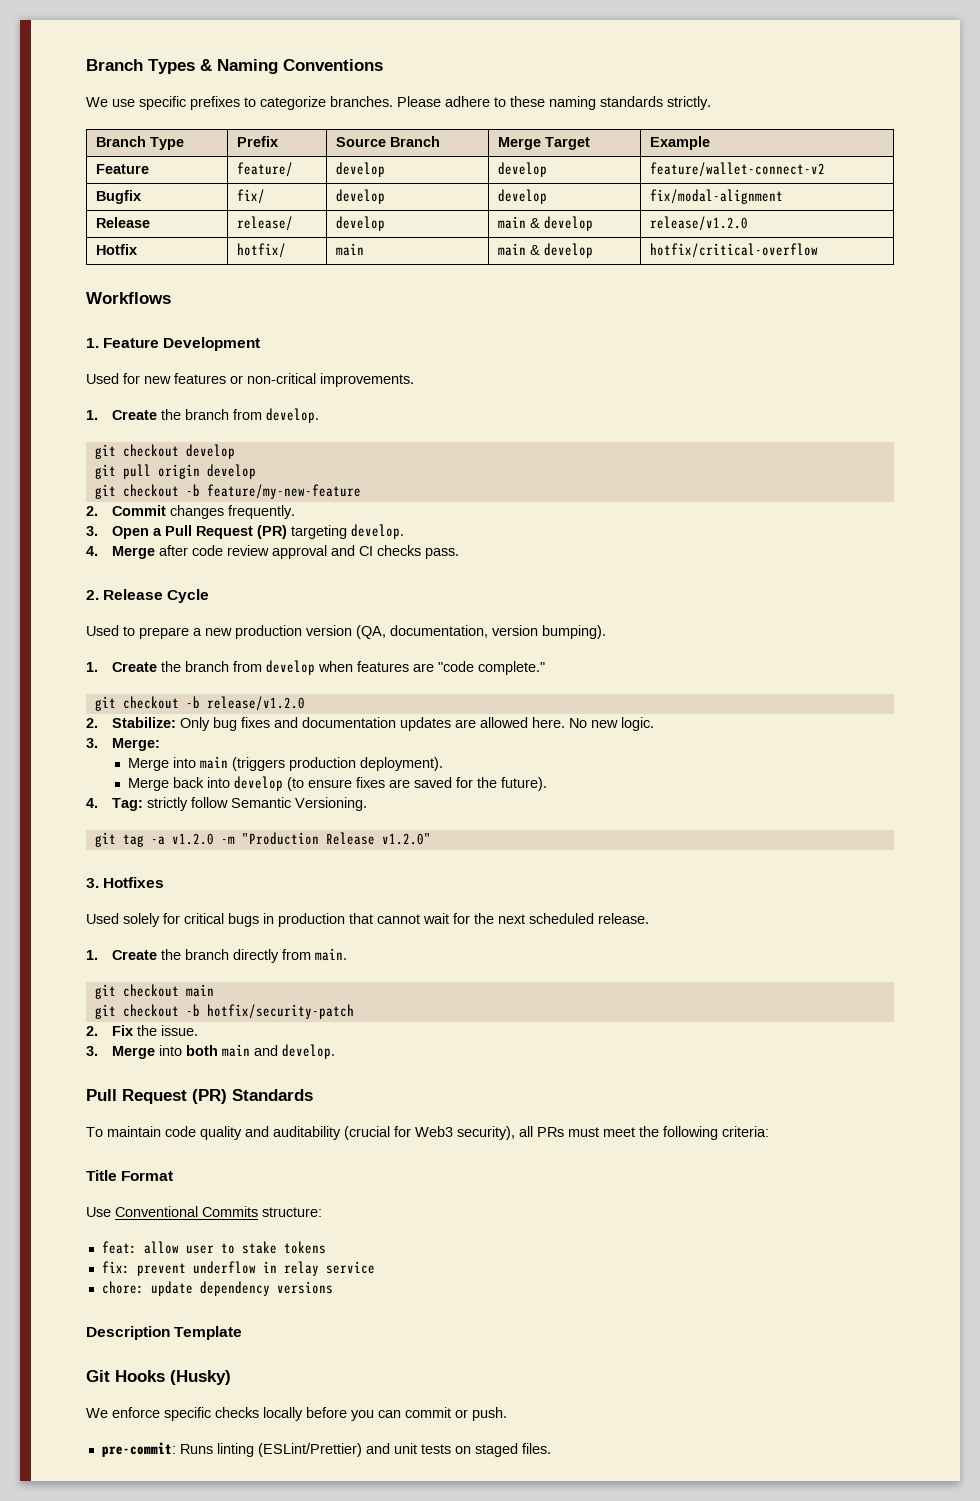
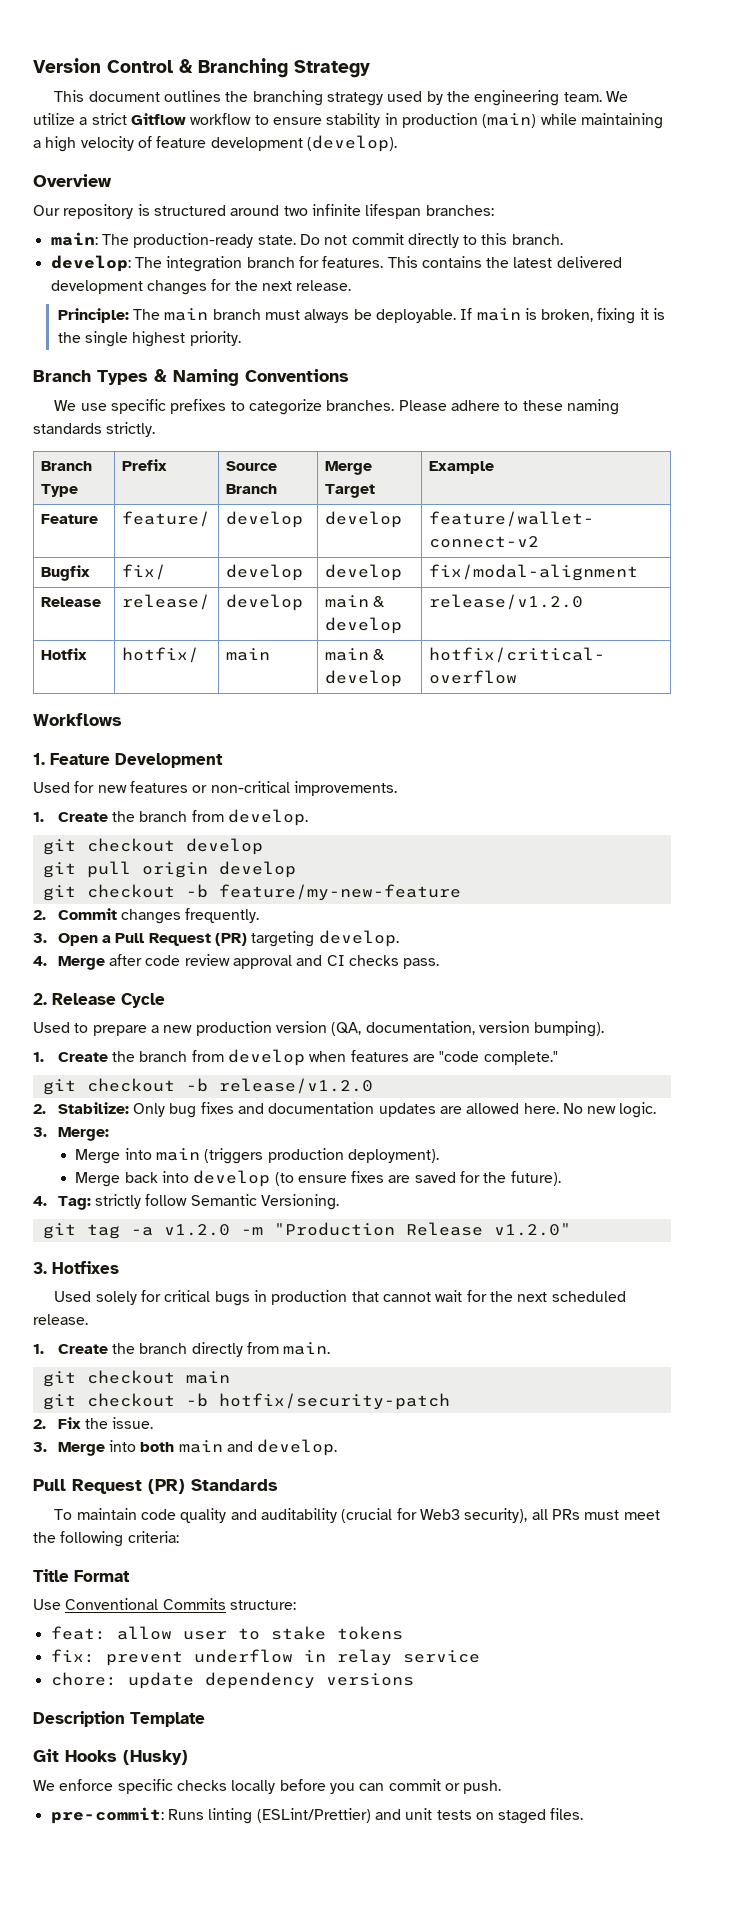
+ Version Control & Branching Strategy
+ This document outlines the branching strategy used by the engineering team. We utilize a strict Gitflow workflow to ensure stability in production (main) while maintaining a high velocity of feature development (develop).
+ Overview
+ Our repository is structured around two infinite lifespan branches:
+ main: The production-ready state. Do not commit directly to this branch.
+ develop: The integration branch for features. This contains the latest delivered development changes for the next release.
+ Principle: The main branch must always be deployable. If main is broken, fixing it is the single highest priority.

